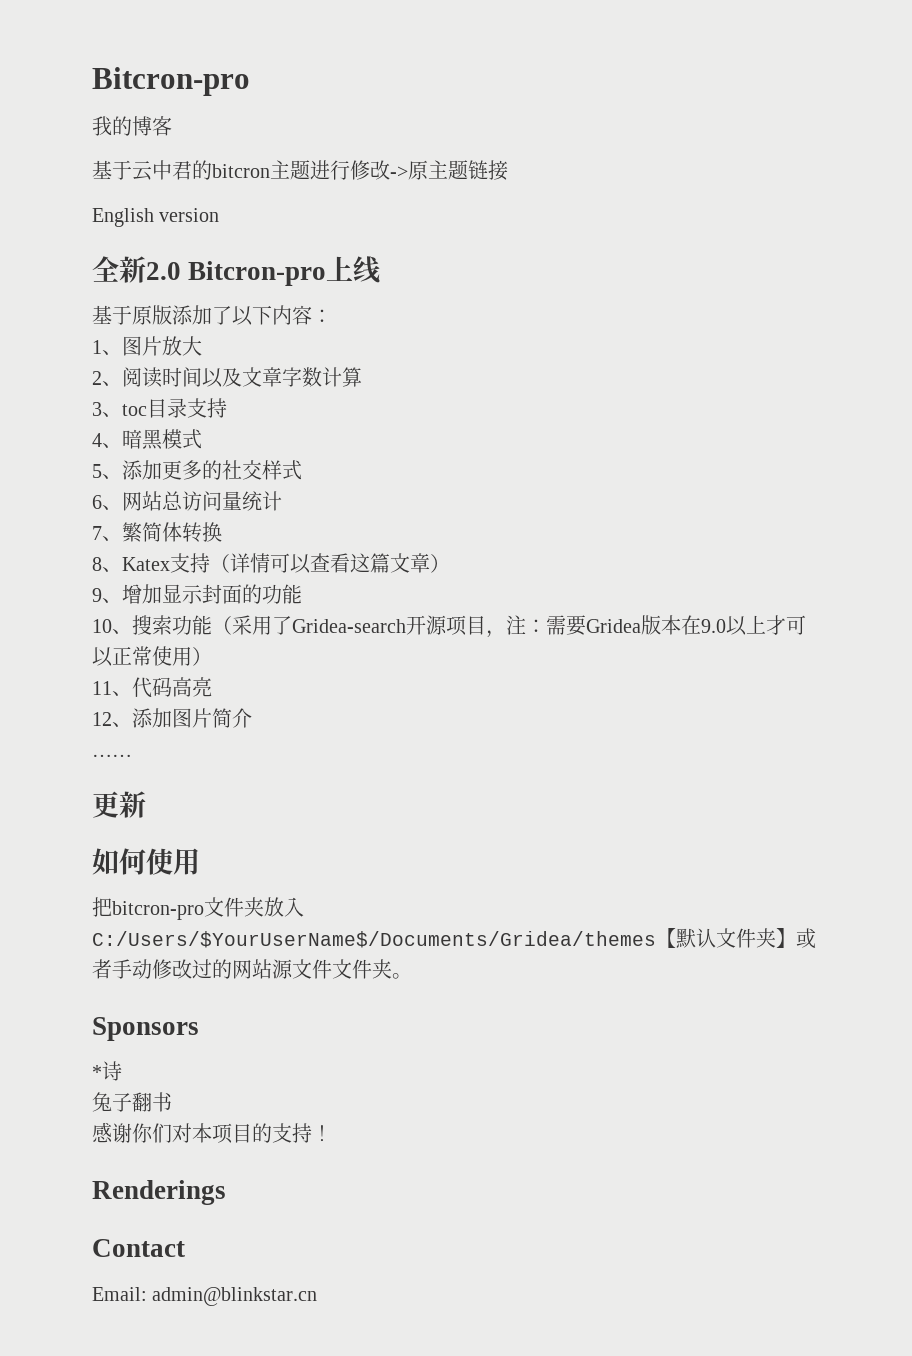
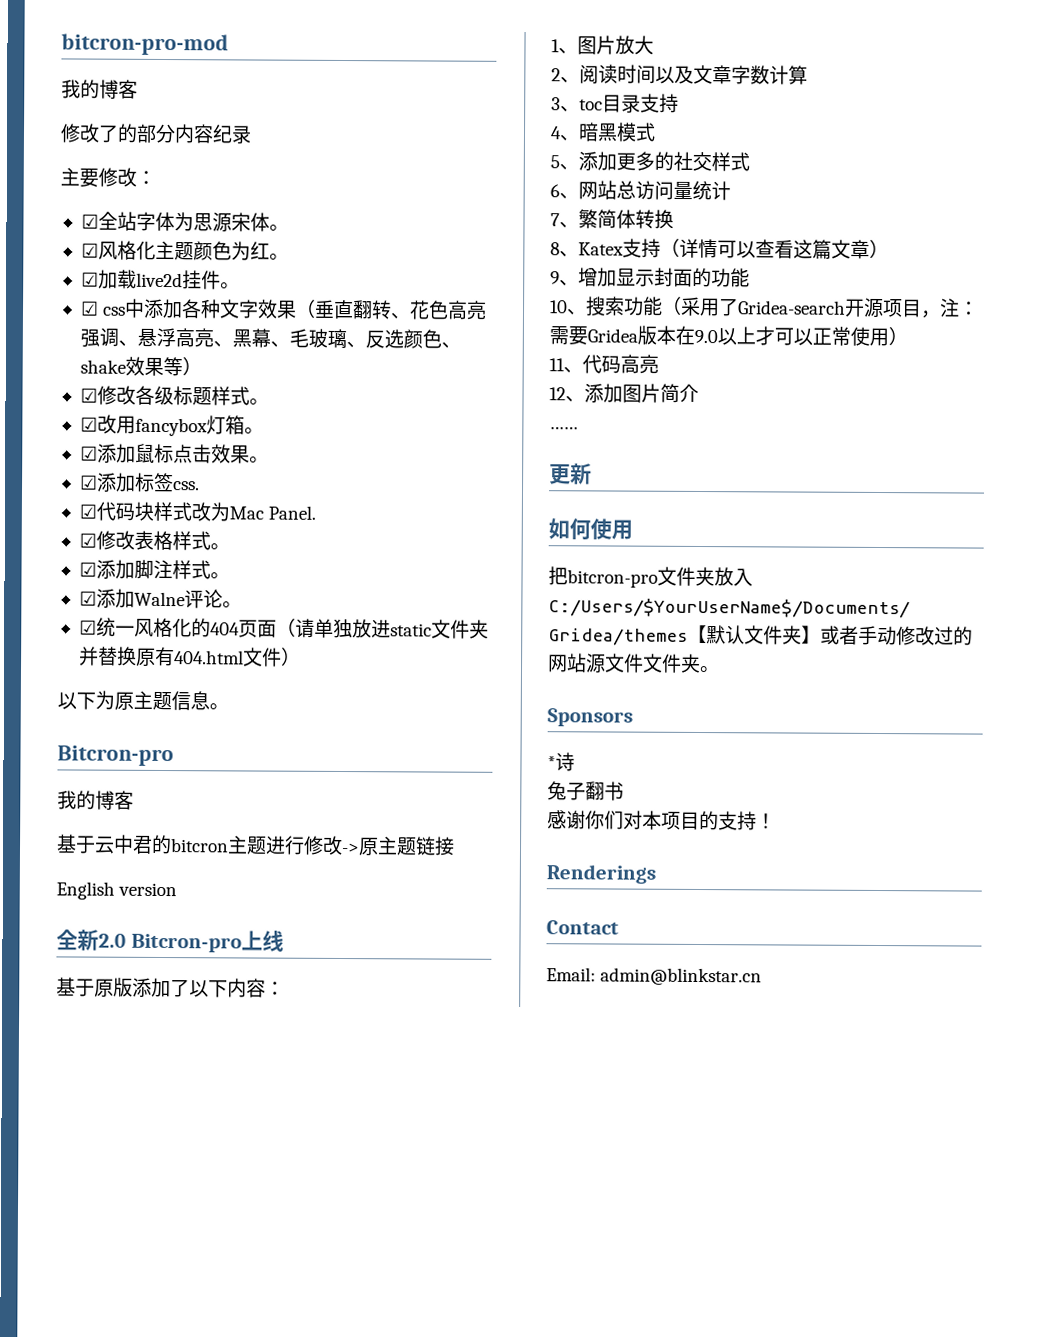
+ bitcron-pro-mod
+ 我的博客
+ 修改了的部分内容纪录
+ 主要修改：
+ ☑全站字体为思源宋体。
+ ☑风格化主题颜色为红。
+ ☑加载live2d挂件。
+ ☑ css中添加各种文字效果（垂直翻转、花色高亮强调、悬浮高亮、黑幕、毛玻璃、反选颜色、shake效果等）
+ ☑修改各级标题样式。
+ ☑改用fancybox灯箱。
+ ☑添加鼠标点击效果。
+ ☑添加标签css.
+ ☑代码块样式改为Mac Panel.
+ ☑修改表格样式。
+ ☑添加脚注样式。
+ ☑添加Walne评论。
+ ☑统一风格化的404页面（请单独放进static文件夹并替换原有404.html文件）
+ 以下为原主题信息。

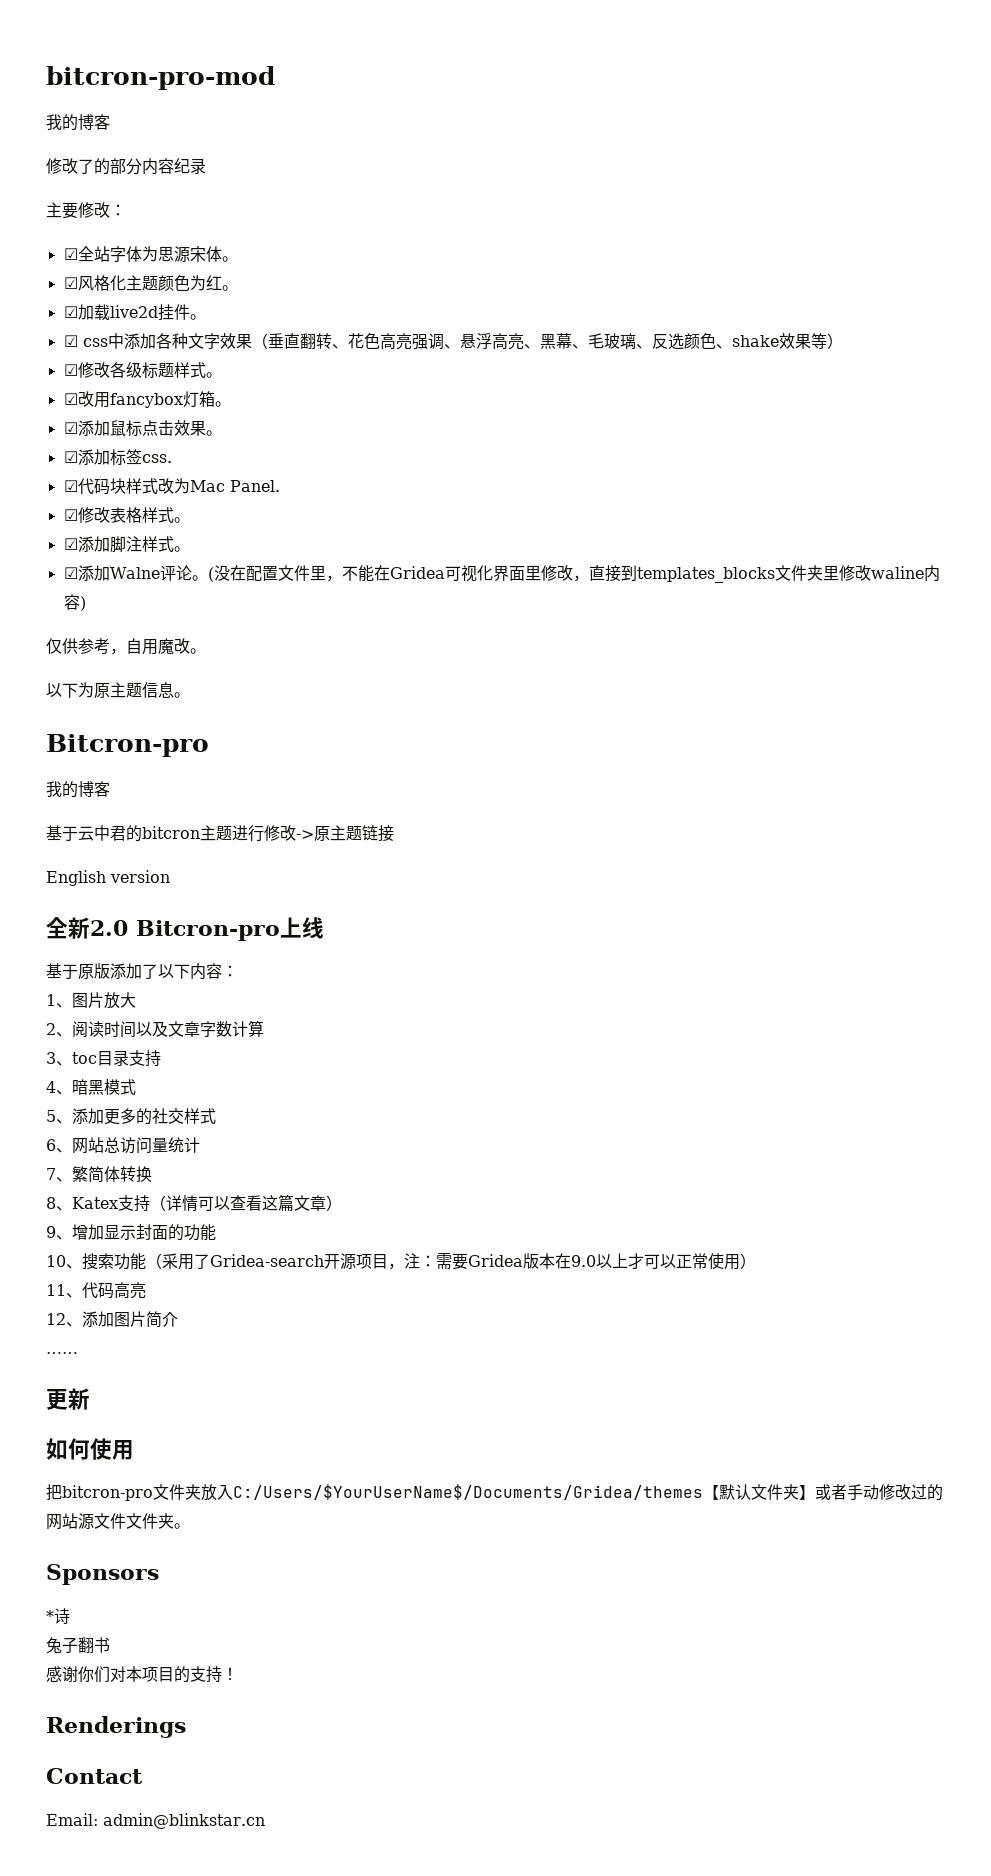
- ☑添加Walne评论。
- ☑统一风格化的404页面（请单独放进static文件夹并替换原有404.html文件）
+ ☑添加Walne评论。(没在配置文件里，不能在Gridea可视化界面里修改，直接到templates_blocks文件夹里修改waline内容)
+ 仅供参考，自用魔改。

